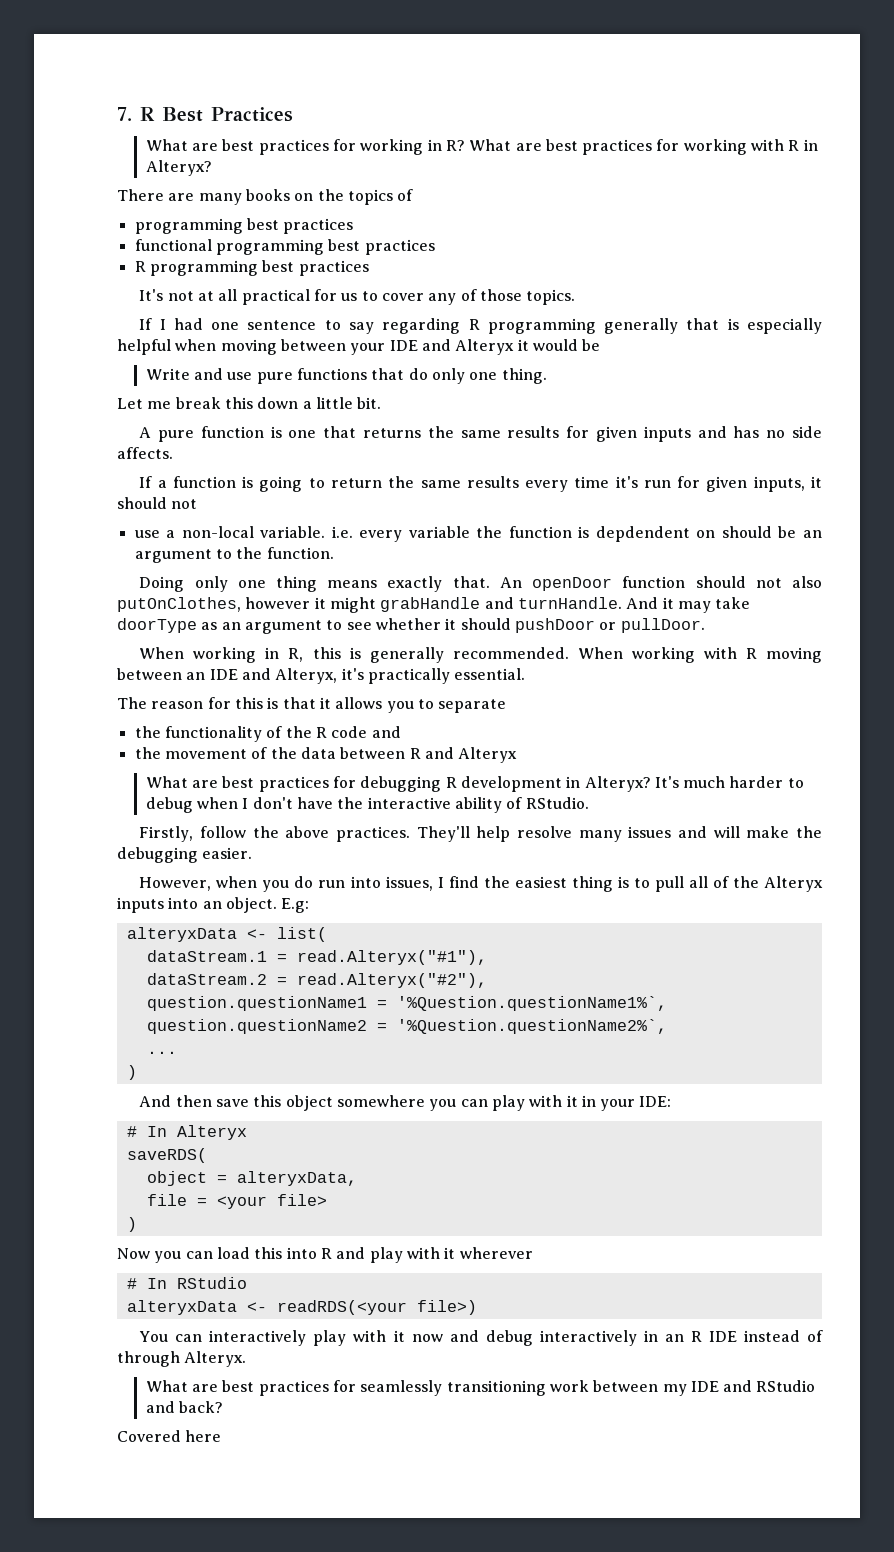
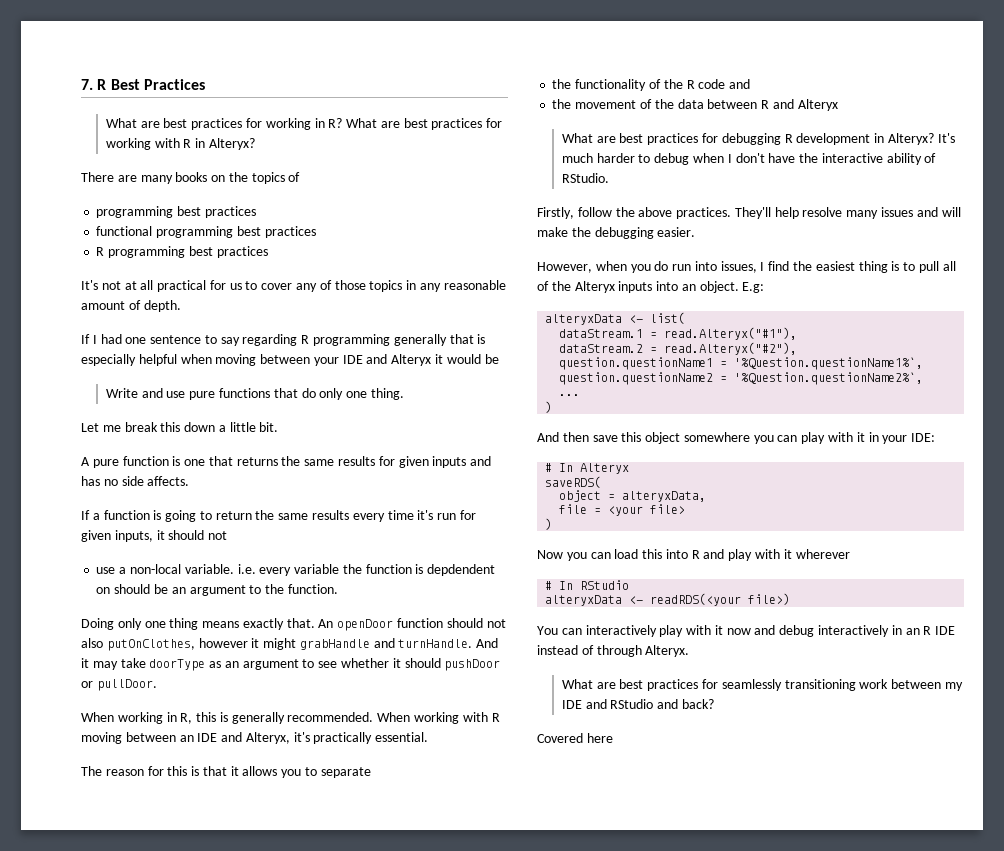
- It's not at all practical for us to cover any of those topics.
+ It's not at all practical for us to cover any of those topics in any reasonable amount of depth.

